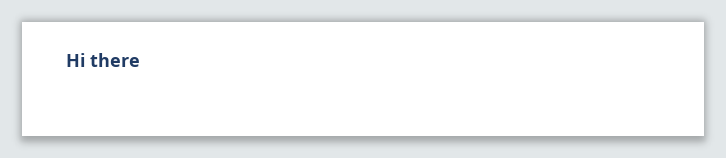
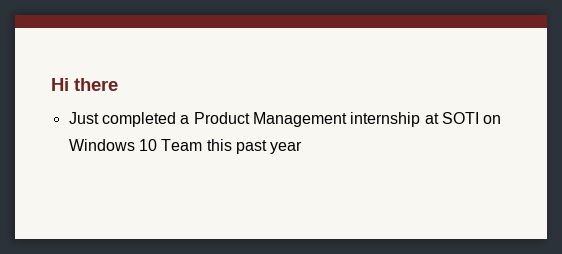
+ Just completed a Product Management internship at SOTI on Windows 10 Team this past year

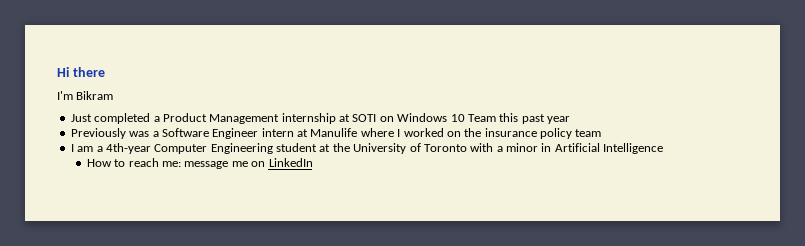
+ I'm Bikram
+ Previously was a Software Engineer intern at Manulife where I worked on the insurance policy team
+ I am a 4th-year Computer Engineering student at the University of Toronto with a minor in Artificial Intelligence
+ How to reach me: message me on LinkedIn

